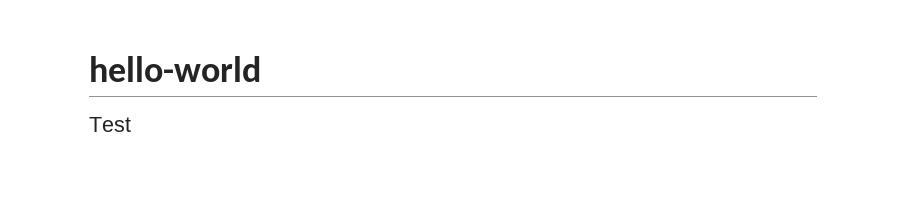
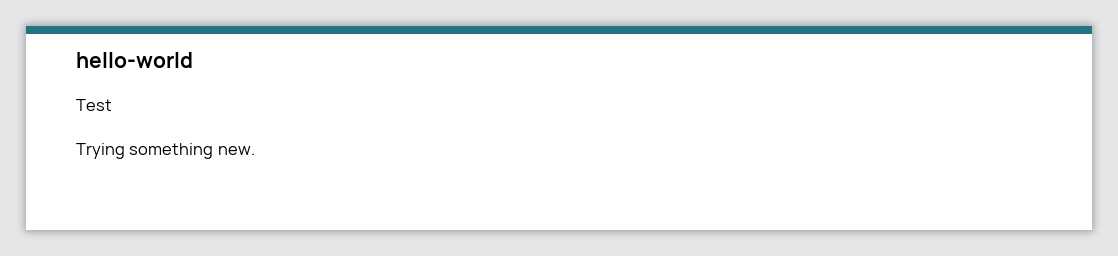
+ Trying something new.

